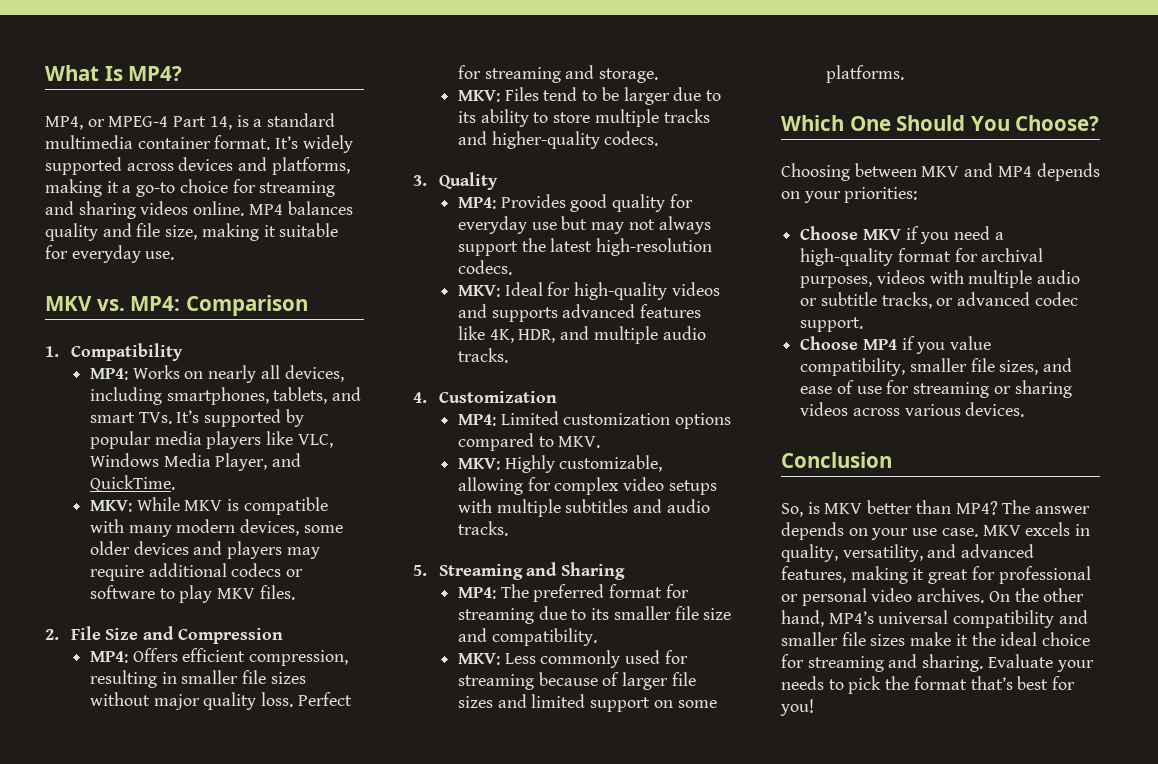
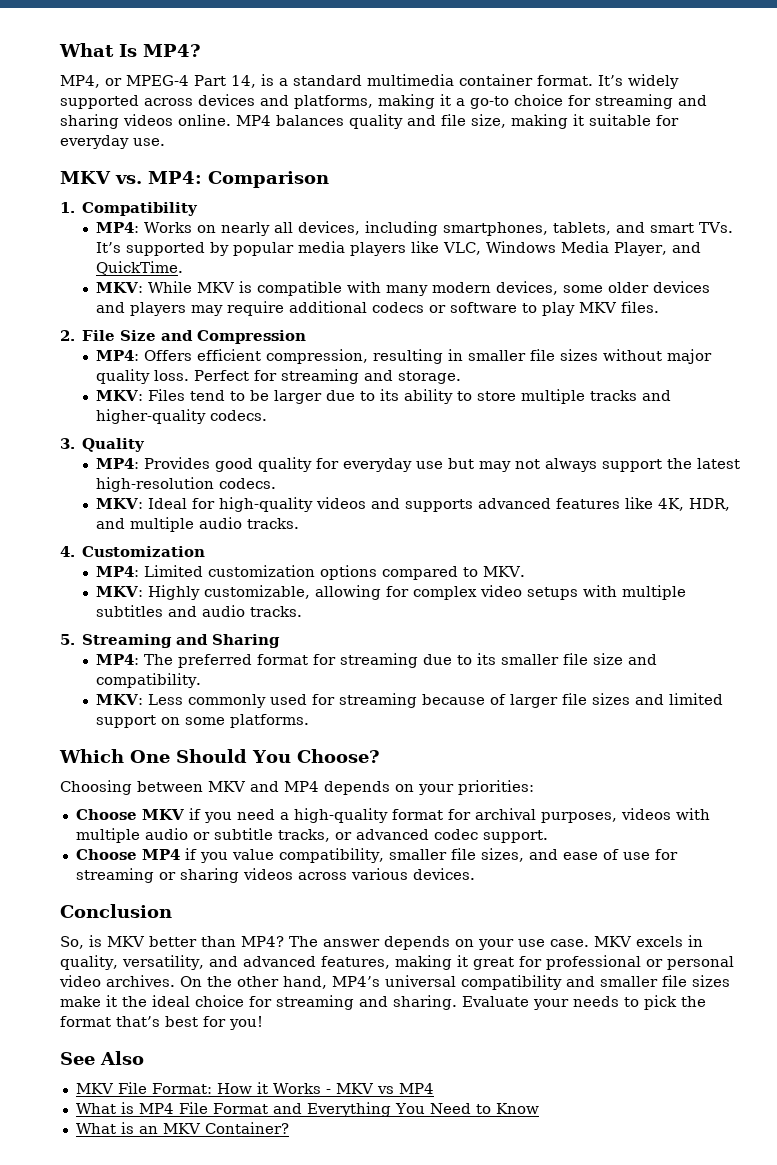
+ See Also
+ MKV File Format: How it Works - MKV vs MP4
+ What is MP4 File Format and Everything You Need to Know
+ What is an MKV Container?

